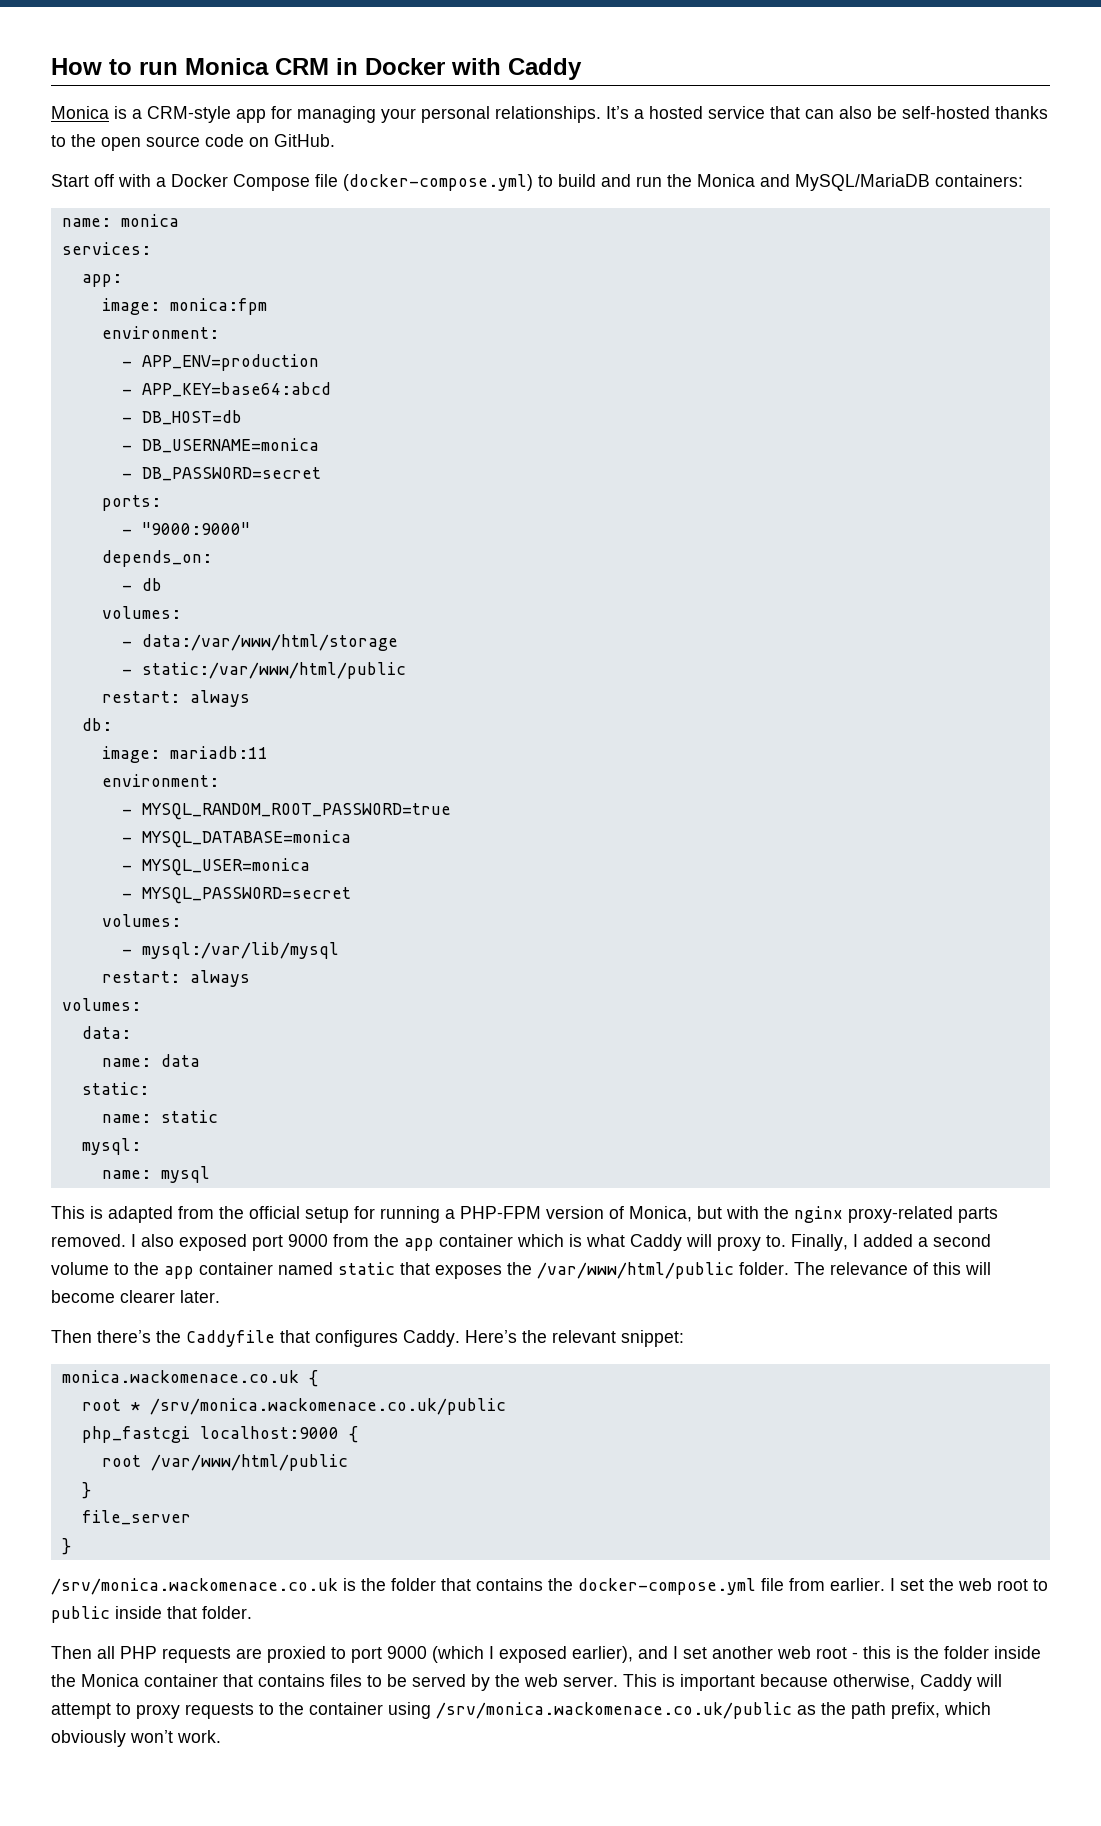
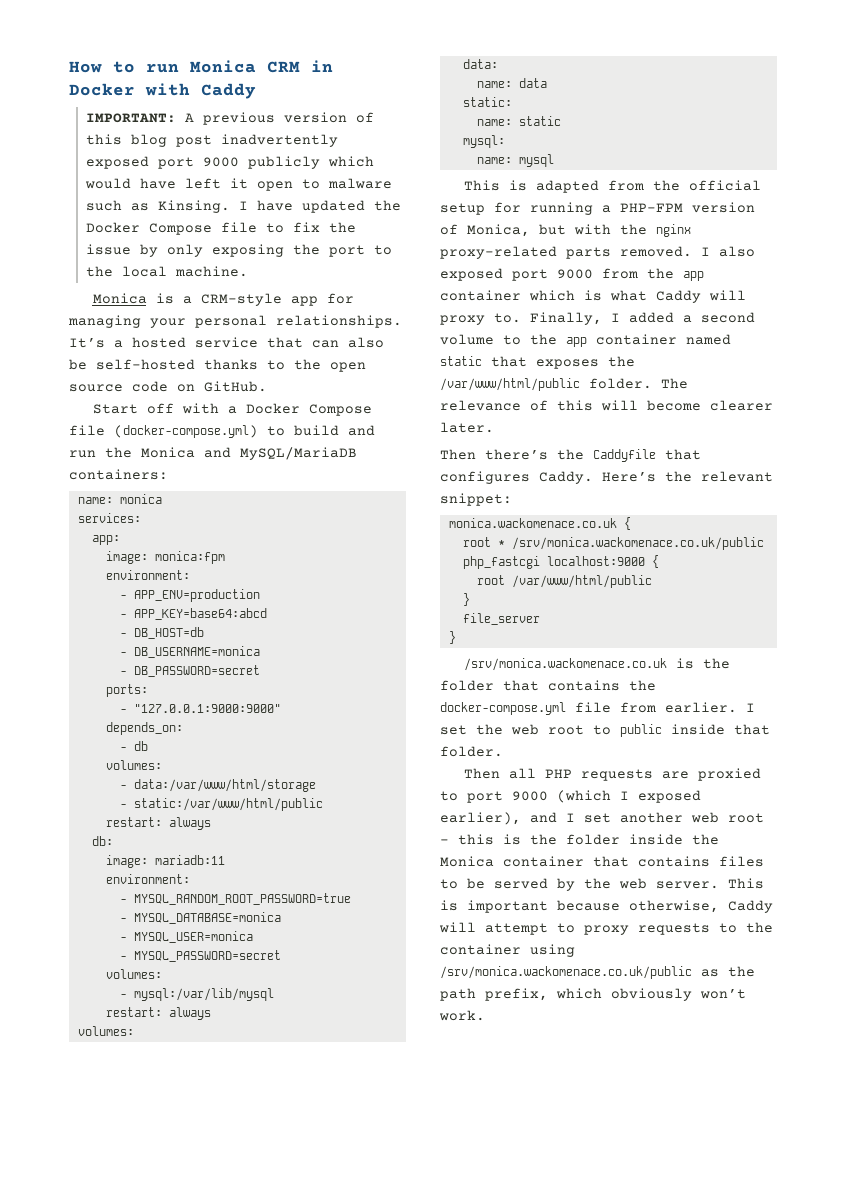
+ IMPORTANT: A previous version of this blog post inadvertently exposed port 9000 publicly which would have left it open to malware such as Kinsing. I have updated the Docker Compose file to fix the issue by only exposing the port to the local machine.
- - "9000:9000"
+ - "127.0.0.1:9000:9000"

